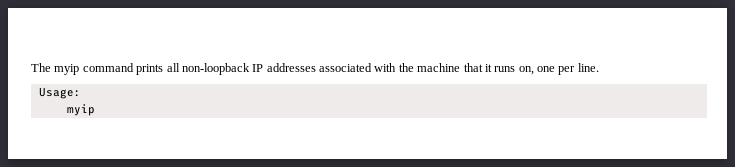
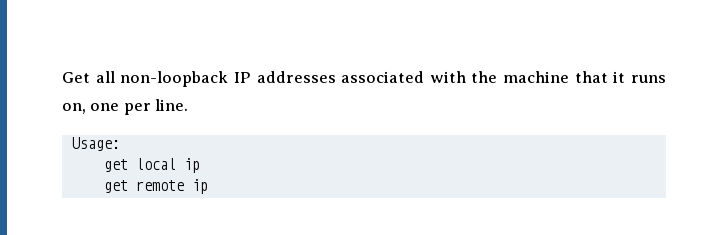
- The myip command prints all non-loopback IP addresses associated with the machine that it runs on, one per line.
+ Get all non-loopback IP addresses associated with the machine that it runs on, one per line.
  Usage:
- myip
+ get local ip
+ get remote ip

